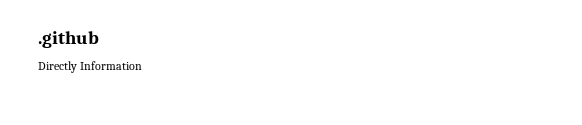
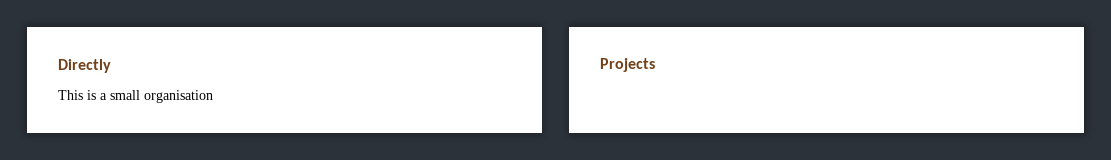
- .github
- Directly Information
+ Directly
+ This is a small organisation
+ Projects

